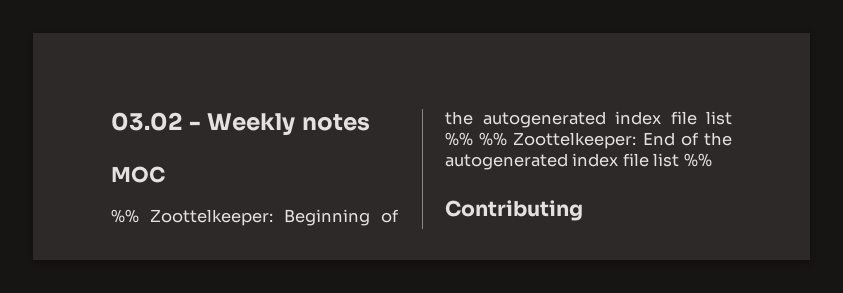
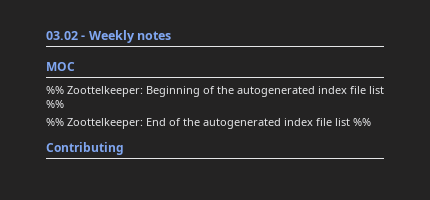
- %% Zoottelkeeper: Beginning of the autogenerated index file list %% %% Zoottelkeeper: End of the autogenerated index file list %%
+ %% Zoottelkeeper: Beginning of the autogenerated index file list %%
+ %% Zoottelkeeper: End of the autogenerated index file list %%

